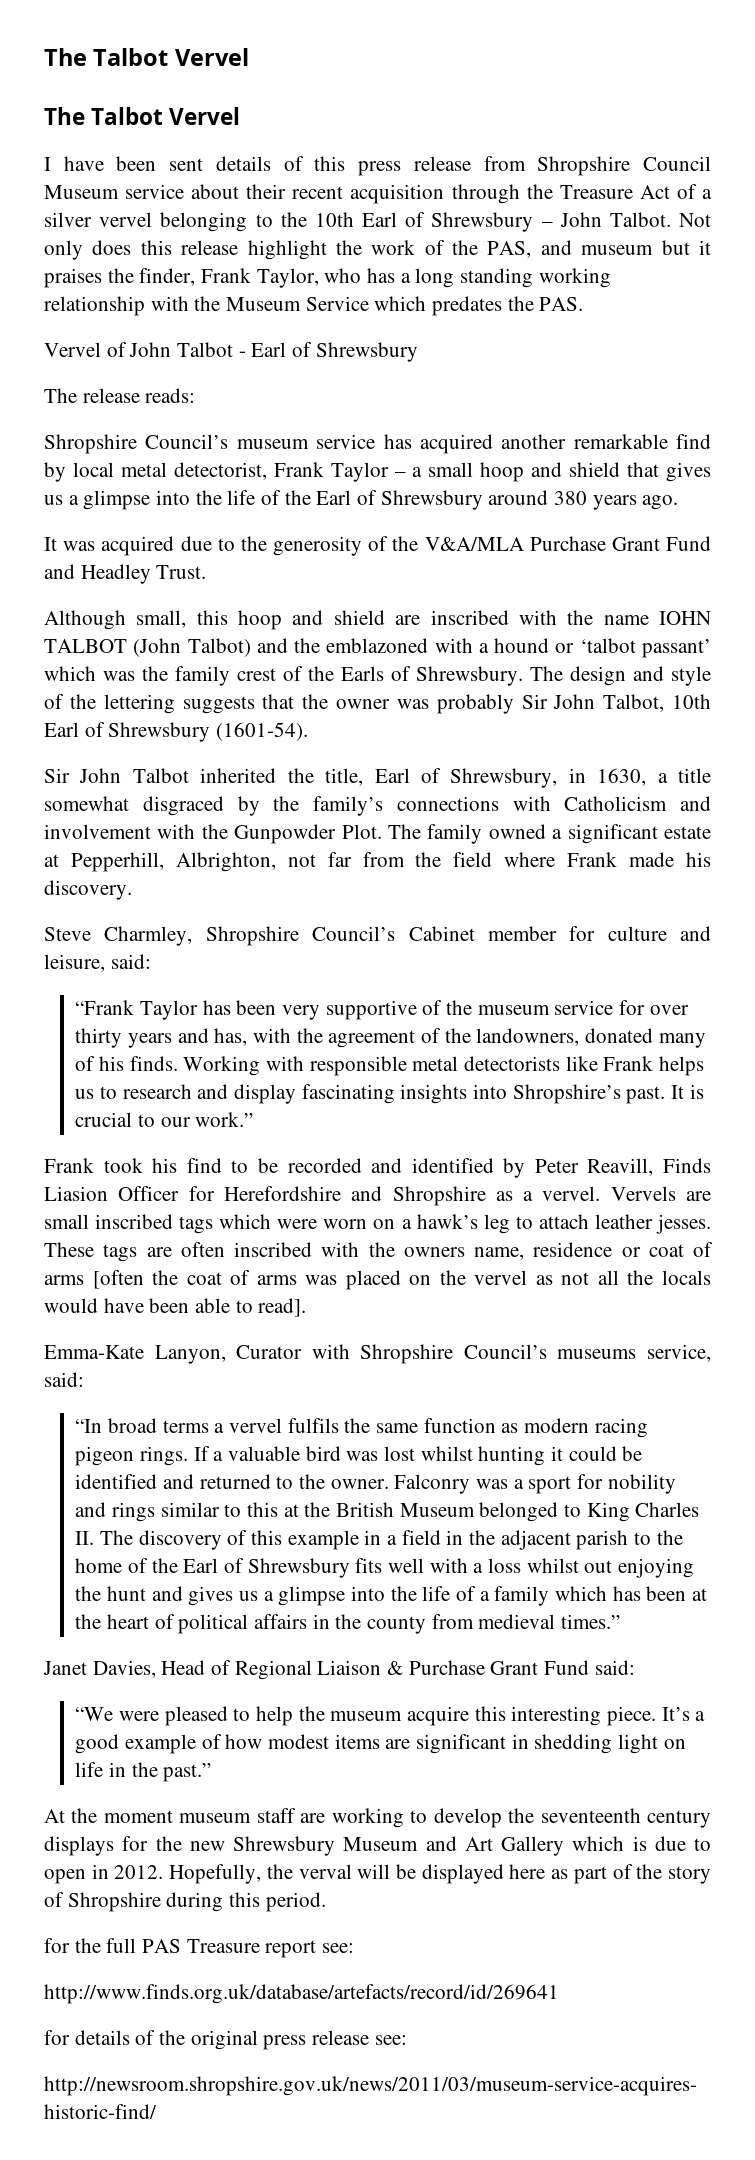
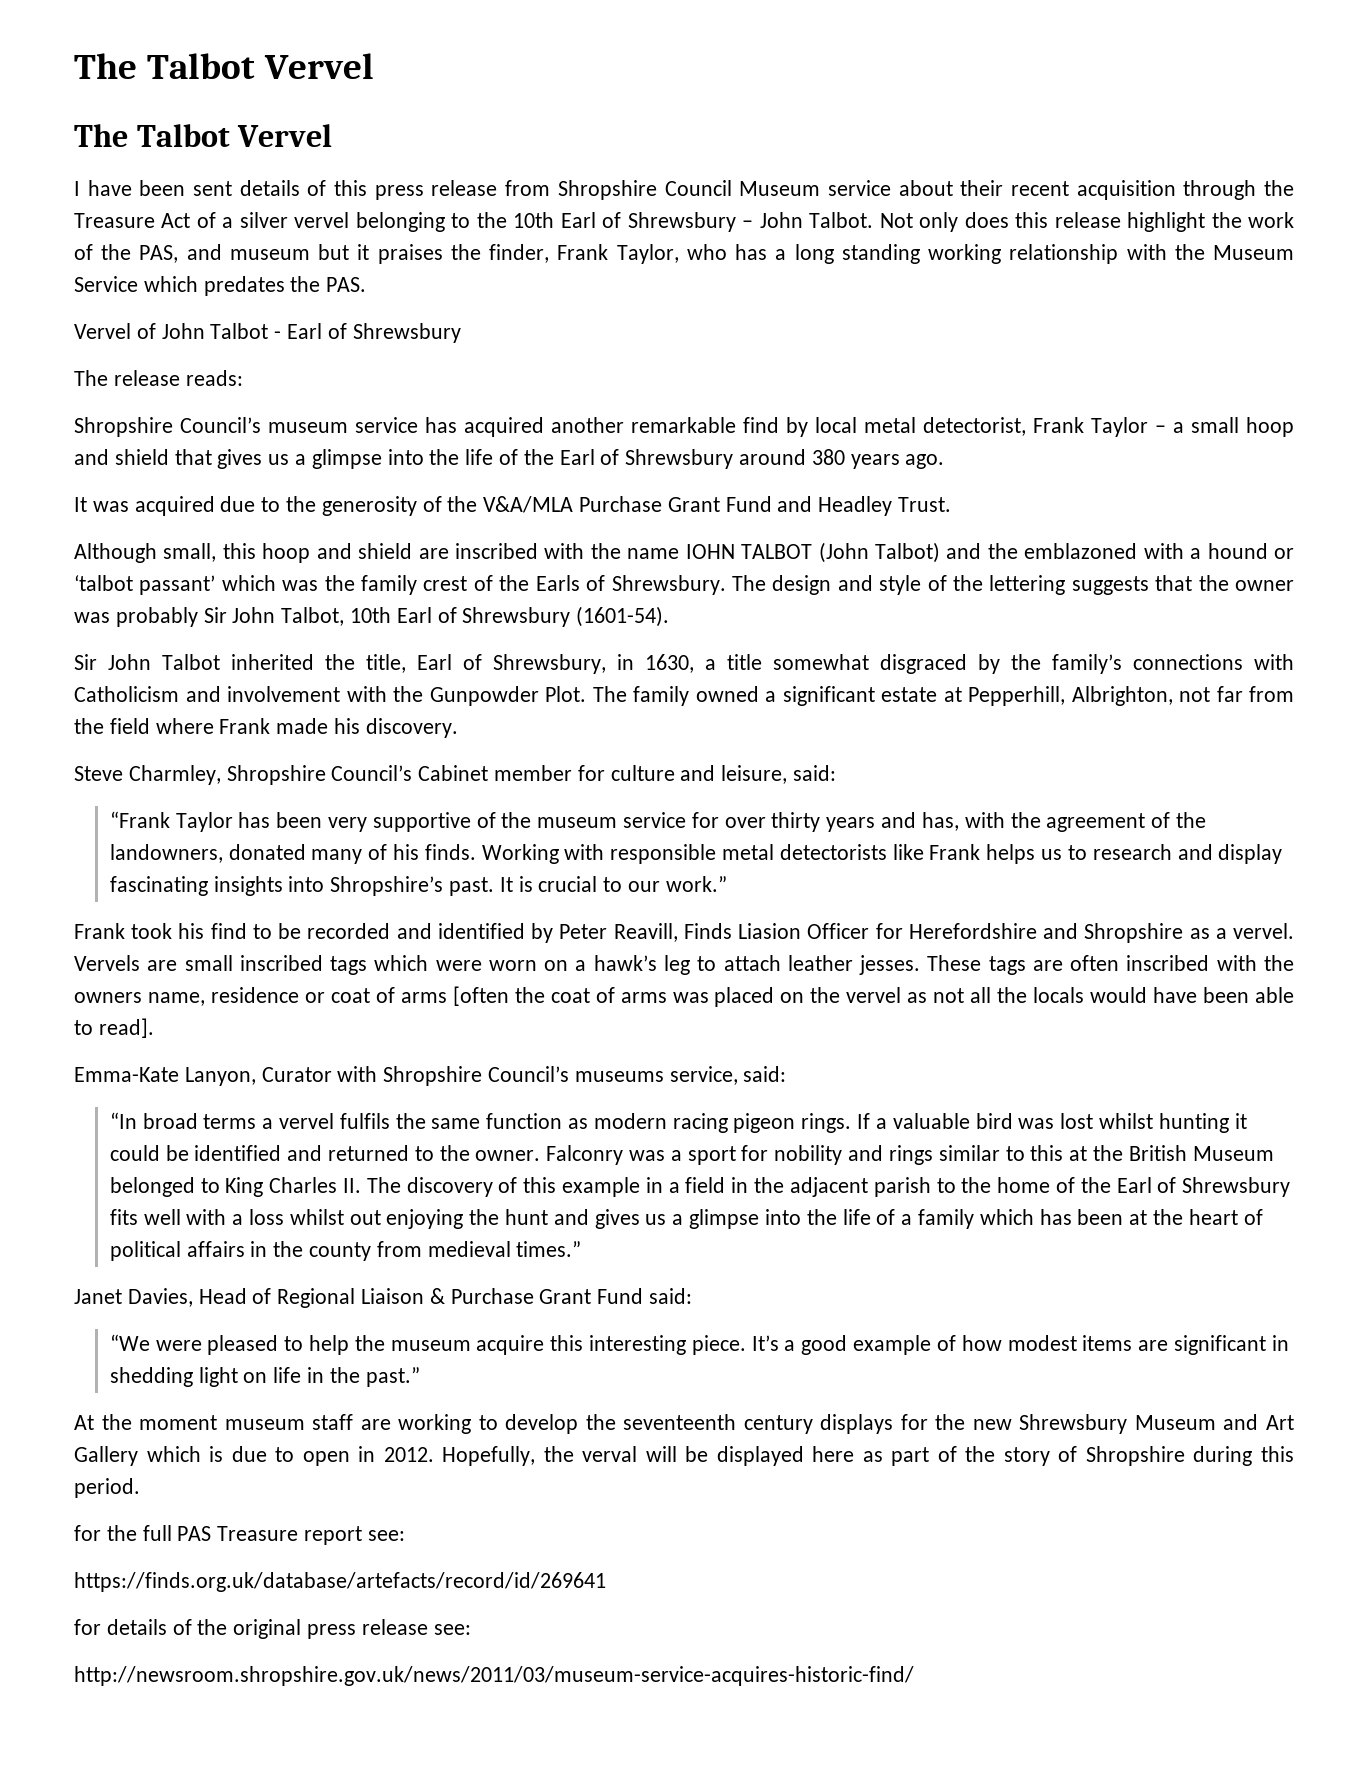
- http://www.finds.org.uk/database/artefacts/record/id/269641
+ https://finds.org.uk/database/artefacts/record/id/269641

